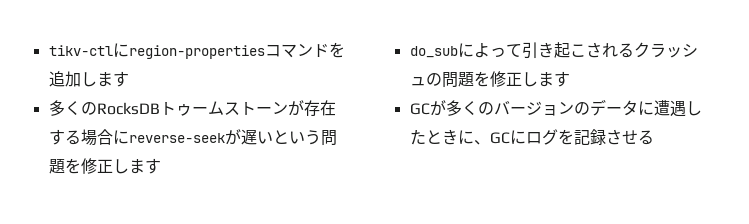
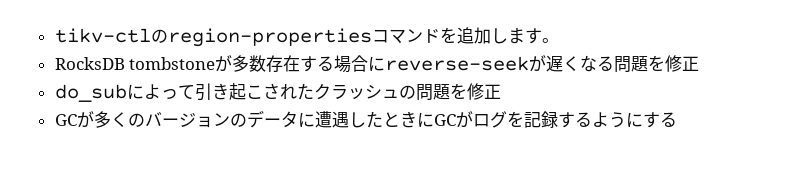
- tikv-ctlにregion-propertiesコマンドを追加します
- 多くのRocksDBトゥームストーンが存在する場合にreverse-seekが遅いという問題を修正します
+ tikv-ctlのregion-propertiesコマンドを追加します。
+ RocksDB tombstoneが多数存在する場合にreverse-seekが遅くなる問題を修正
- do_subによって引き起こされるクラッシュの問題を修正します
+ do_subによって引き起こされたクラッシュの問題を修正
- GCが多くのバージョンのデータに遭遇したときに、GCにログを記録させる
+ GCが多くのバージョンのデータに遭遇したときにGCがログを記録するようにする

